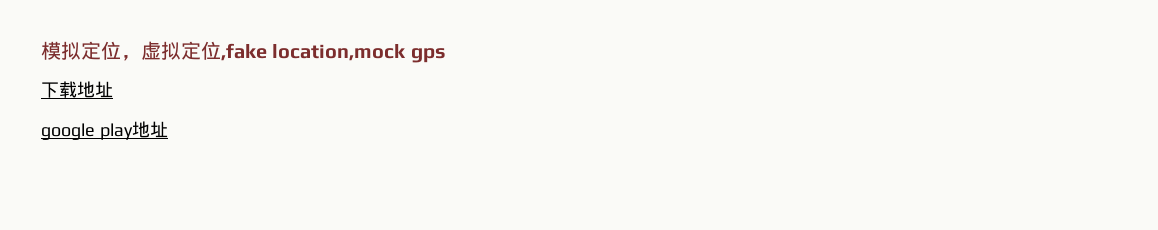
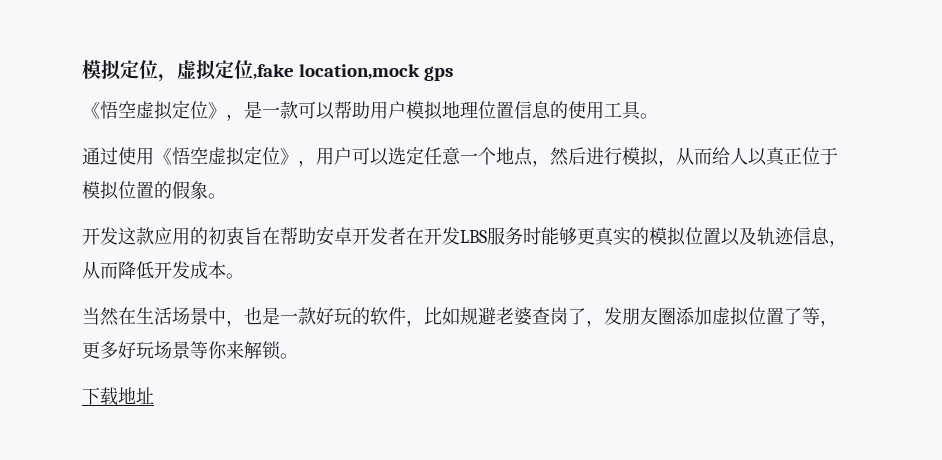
+ 《悟空虚拟定位》，是一款可以帮助用户模拟地理位置信息的使用工具。
+ 通过使用《悟空虚拟定位》，用户可以选定任意一个地点，然后进行模拟，从而给人以真正位于模拟位置的假象。
+ 开发这款应用的初衷旨在帮助安卓开发者在开发LBS服务时能够更真实的模拟位置以及轨迹信息，从而降低开发成本。
+ 当然在生活场景中，也是一款好玩的软件，比如规避老婆查岗了，发朋友圈添加虚拟位置了等，更多好玩场景等你来解锁。
- google play地址

